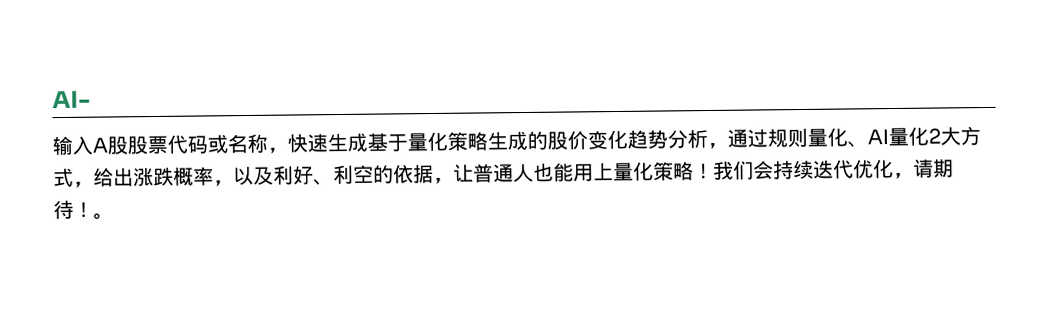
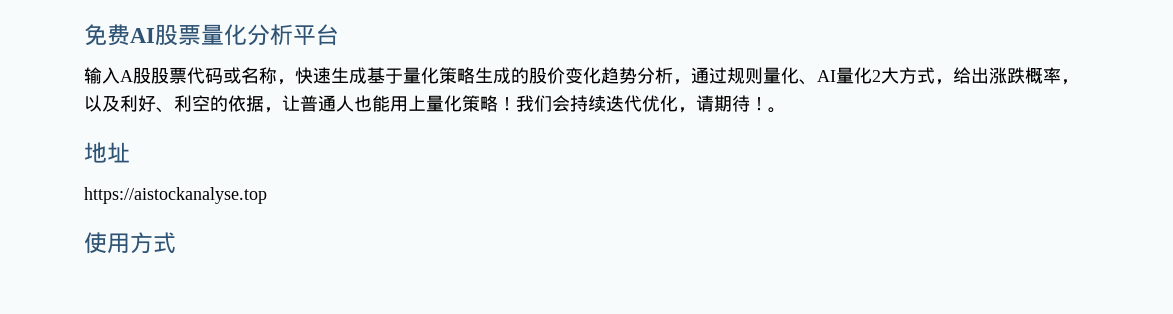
- AI-
+ 免费AI股票量化分析平台
+ 地址
+ https://aistockanalyse.top
+ 使用方式

